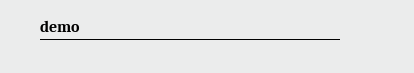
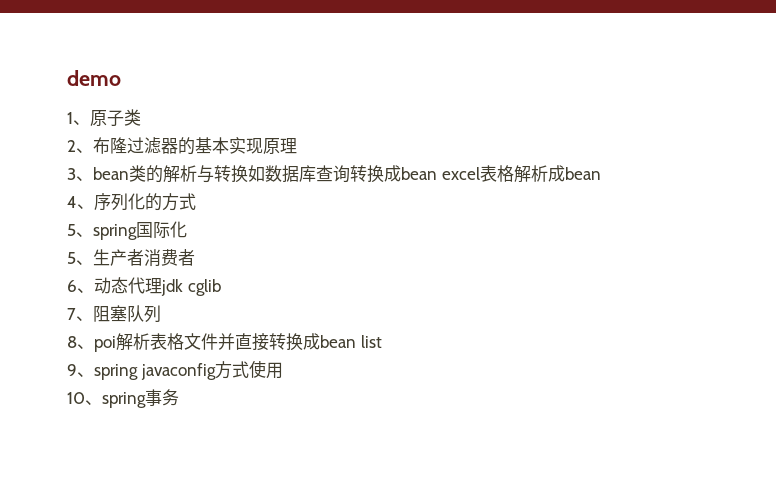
+ 1、原子类
+ 2、布隆过滤器的基本实现原理
+ 3、bean类的解析与转换如数据库查询转换成bean excel表格解析成bean
+ 4、序列化的方式
+ 5、spring国际化
+ 5、生产者消费者
+ 6、动态代理jdk cglib
+ 7、阻塞队列
+ 8、poi解析表格文件并直接转换成bean list
+ 9、spring javaconfig方式使用
+ 10、spring事务

